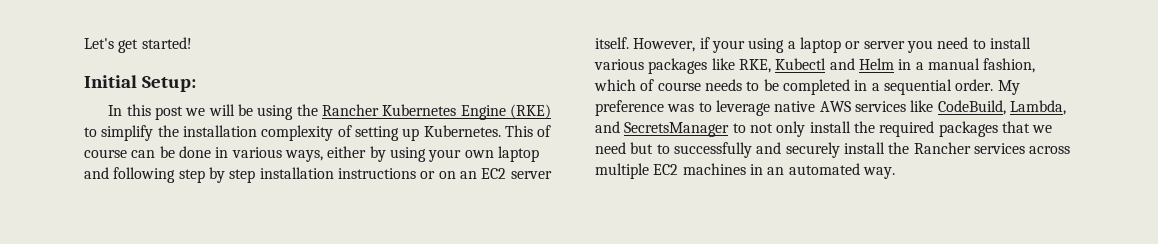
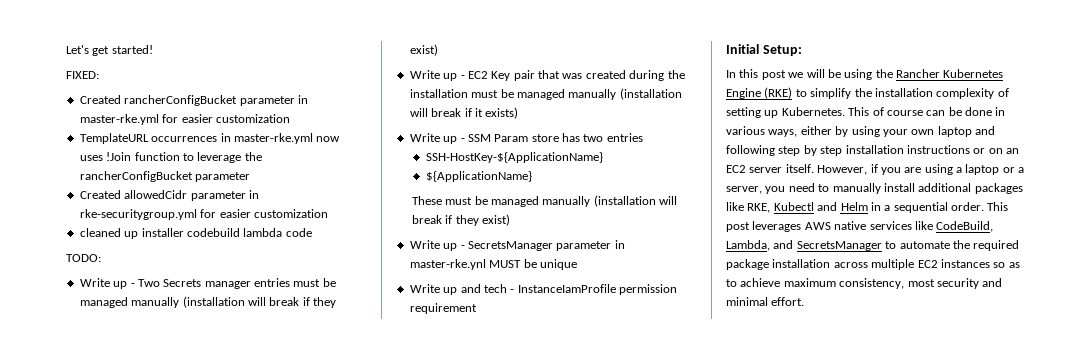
+ FIXED:
+ Created rancherConfigBucket parameter in master-rke.yml for easier customization
+ TemplateURL occurrences in master-rke.yml now uses !Join function to leverage the rancherConfigBucket parameter
+ Created allowedCidr parameter in rke-securitygroup.yml for easier customization
+ cleaned up installer codebuild lambda code
+ TODO:
+ Write up - Two Secrets manager entries must be managed manually (installation will break if they exist)
+ Write up - EC2 Key pair that was created during the installation must be managed manually (installation will break if it exists)
+ Write up - SSM Param store has two entries
+ SSH-HostKey-${ApplicationName}
+ ${ApplicationName}
+ These must be managed manually (installation will break if they exist)
+ Write up - SecretsManager parameter in master-rke.ynl MUST be unique
+ Write up and tech - InstanceIamProfile permission requirement
- However, if your using a laptop or server you need to install various packages like RKE, Kubectl and Helm in a manual fashion, which of course needs to be completed in a sequential order. My preference was to leverage native AWS services like CodeBuild, Lambda, and SecretsManager to not only install the required packages that we need but to successfully and securely install the Rancher services across multiple EC2 machines in an automated way.
+ However, if you are using a laptop or a server, you need to manually install additional packages like RKE, Kubectl and Helm in a sequential order. This post leverages AWS native services like CodeBuild, Lambda, and SecretsManager to automate the required package installation across multiple EC2 instances so as to achieve maximum consistency, most security and minimal effort.

